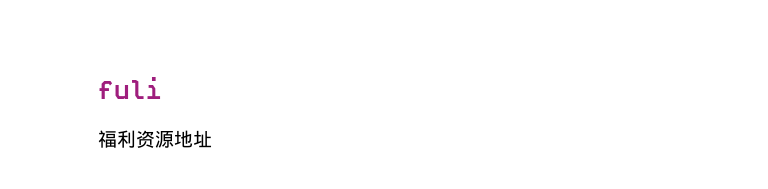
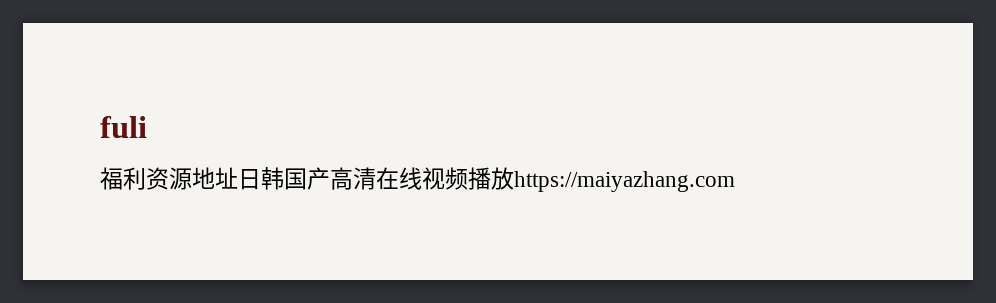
- 福利资源地址
+ 福利资源地址日韩国产高清在线视频播放https://maiyazhang.com

